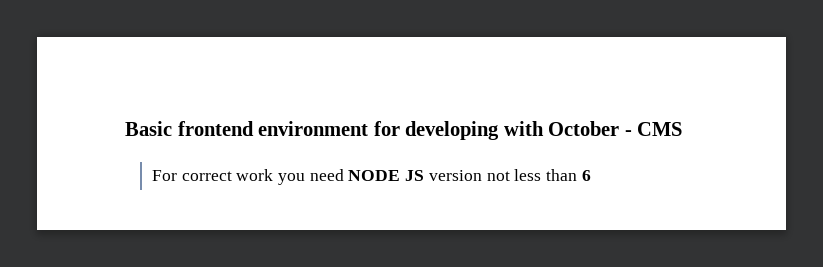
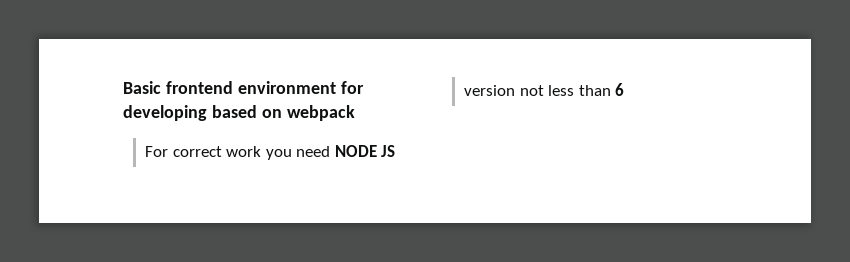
- Basic frontend environment for developing with October - CMS
+ Basic frontend environment for developing based on webpack

